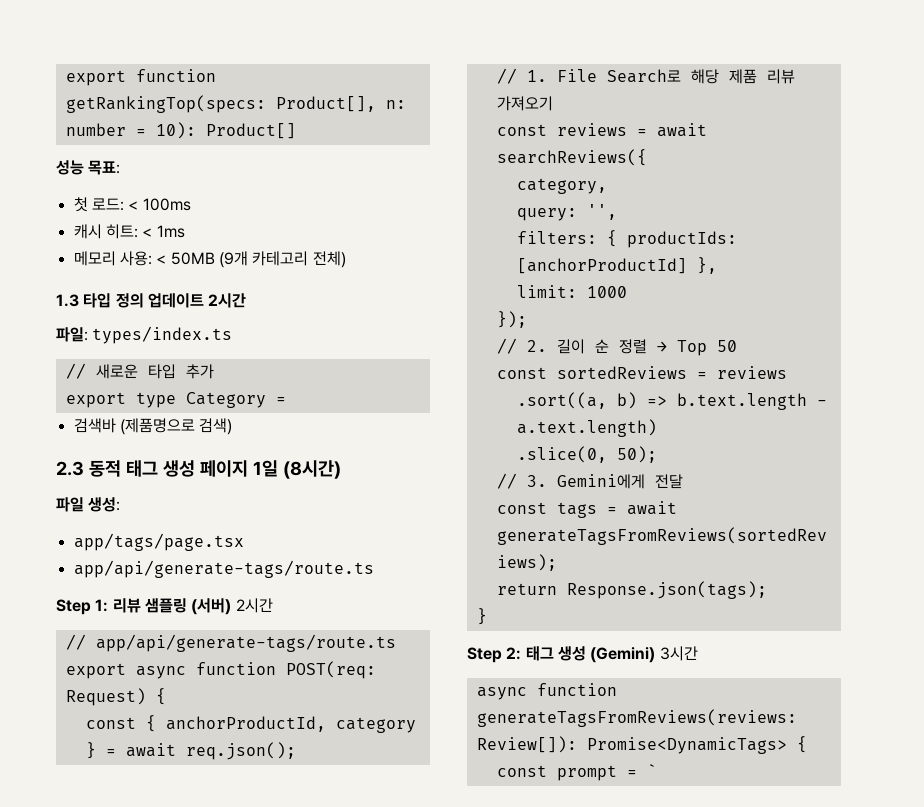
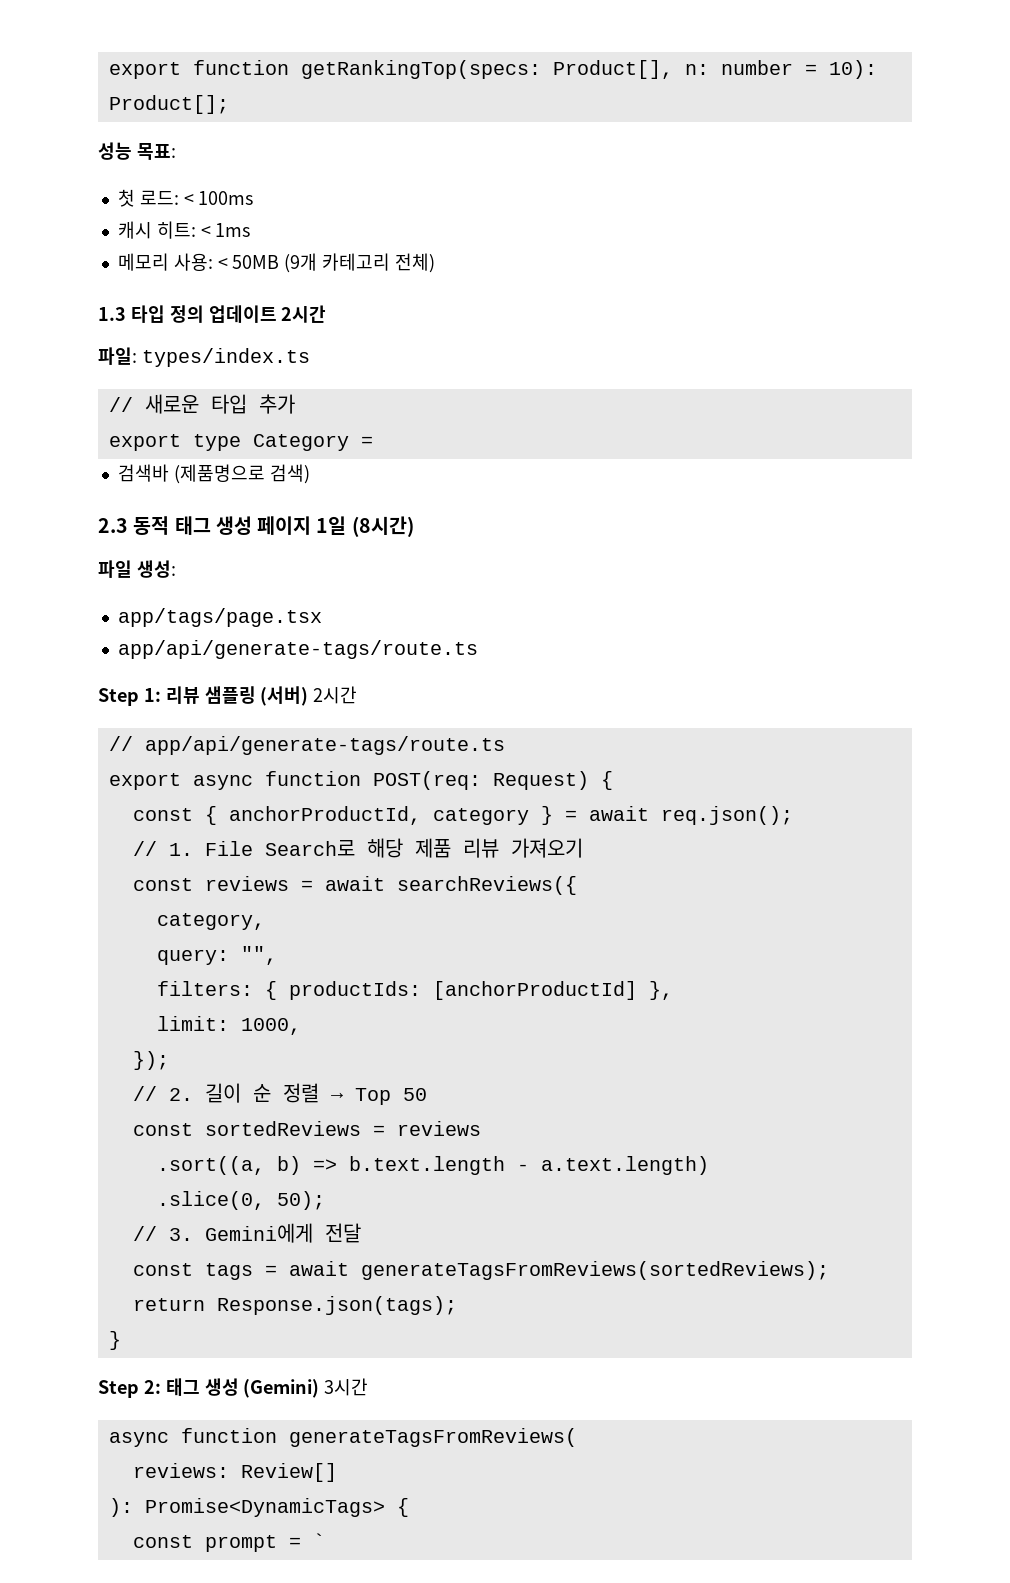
- export function getRankingTop(specs: Product[], n: number = 10): Product[]
+ export function getRankingTop(specs: Product[], n: number = 10): Product[];
- query: '',
+ query: "",
- limit: 1000
+ limit: 1000,
- async function generateTagsFromReviews(reviews: Review[]): Promise<DynamicTags> {
+ async function generateTagsFromReviews(
+ reviews: Review[]
+ ): Promise<DynamicTags> {

